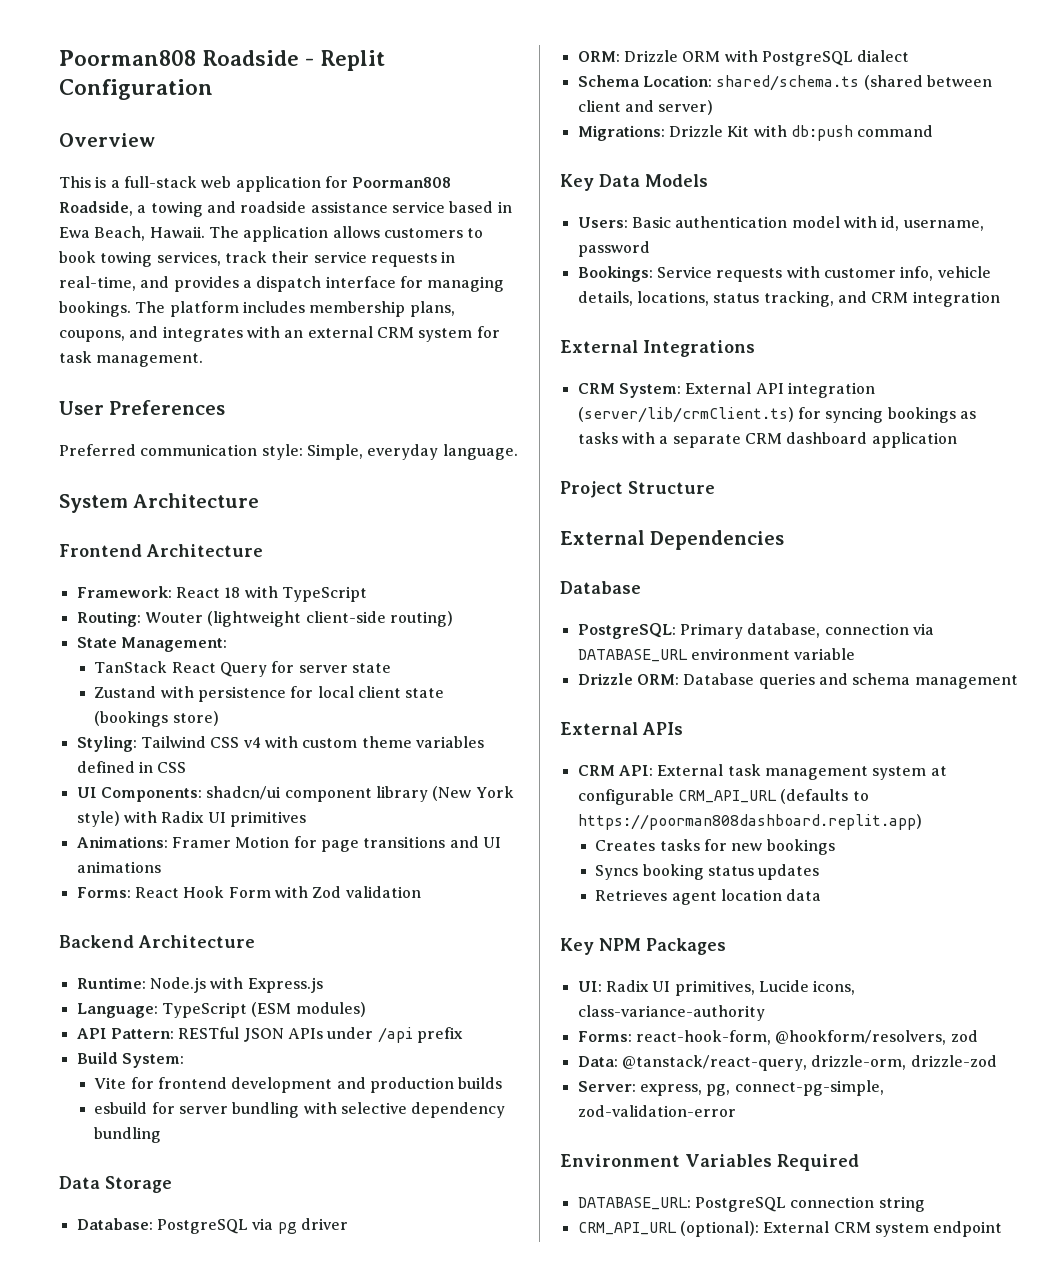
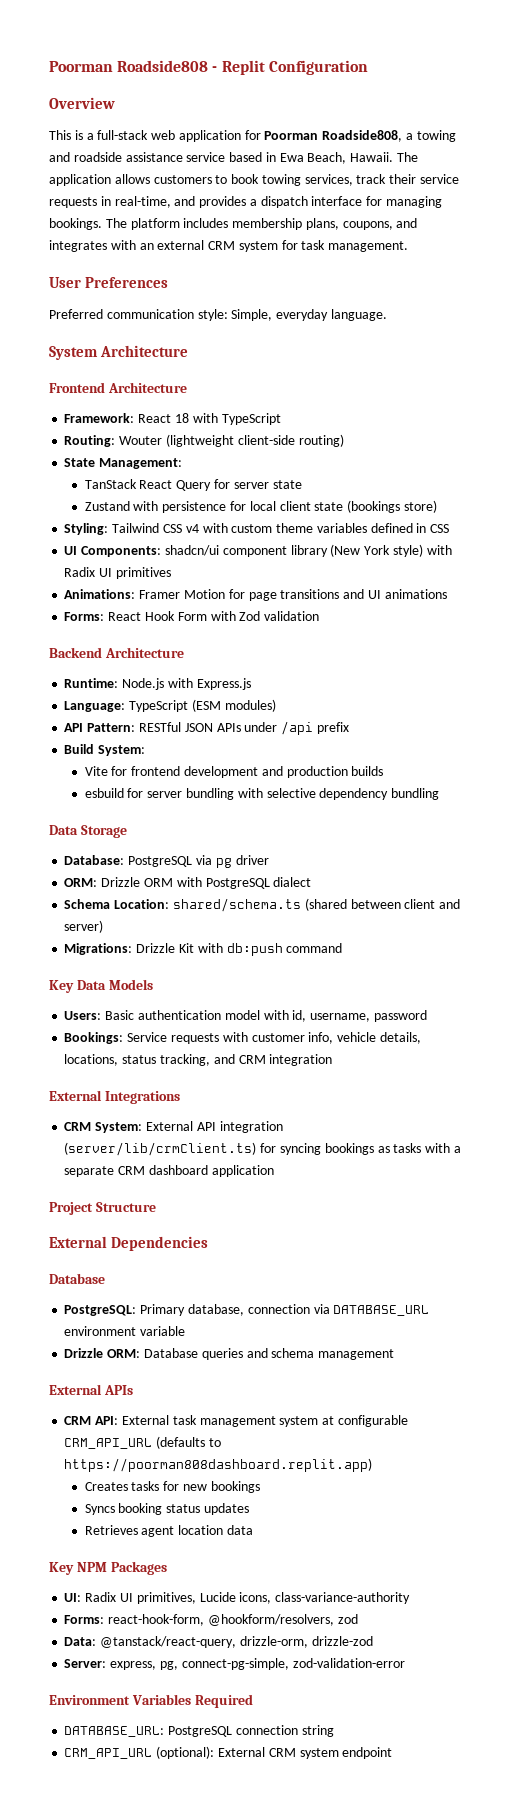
- Poorman808 Roadside - Replit Configuration
+ Poorman Roadside808 - Replit Configuration
- This is a full-stack web application for Poorman808 Roadside, a towing and roadside assistance service based in Ewa Beach, Hawaii.
+ This is a full-stack web application for Poorman Roadside808, a towing and roadside assistance service based in Ewa Beach, Hawaii.

